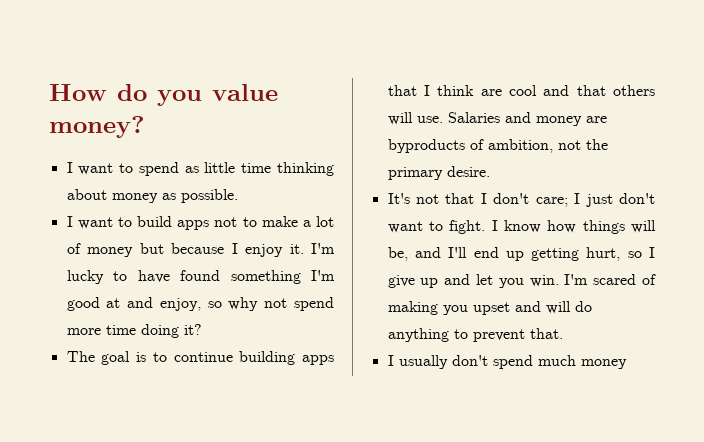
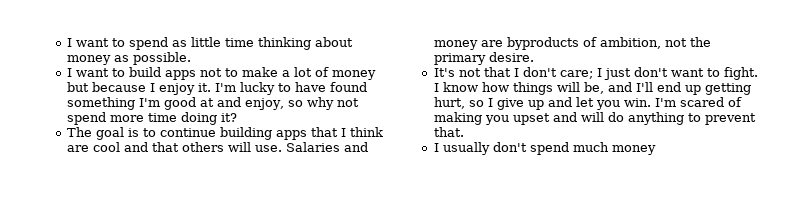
- How do you value money?

